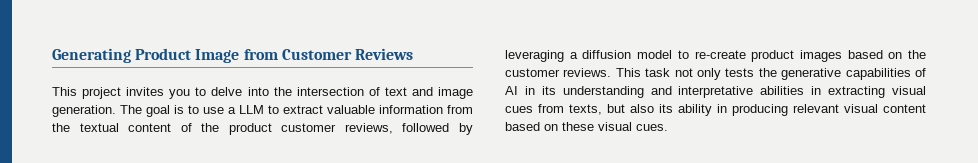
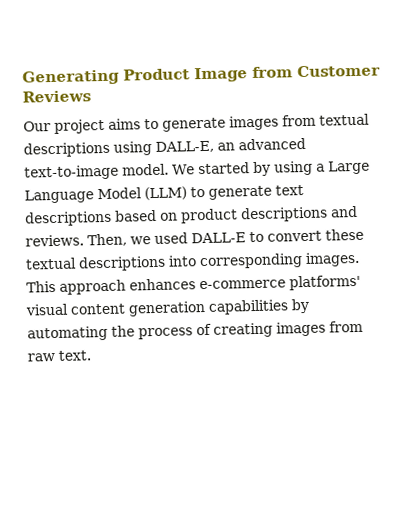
- This project invites you to delve into the intersection of text and image generation. The goal is to use a LLM to extract valuable information from the textual content of the product customer reviews, followed by leveraging a diffusion model to re-create product images based on the customer reviews. This task not only tests the generative capabilities of AI in its understanding and interpretative abilities in extracting visual cues from texts, but also its ability in producing relevant visual content based on these visual cues.
+ Our project aims to generate images from textual descriptions using DALL-E, an advanced text-to-image model. We started by using a Large Language Model (LLM) to generate text descriptions based on product descriptions and reviews. Then, we used DALL-E to convert these textual descriptions into corresponding images. This approach enhances e-commerce platforms' visual content generation capabilities by automating the process of creating images from raw text.

